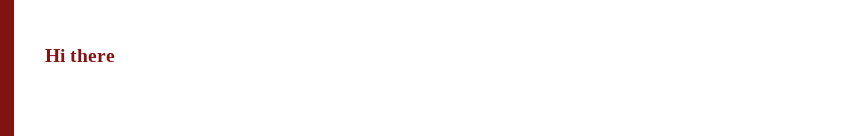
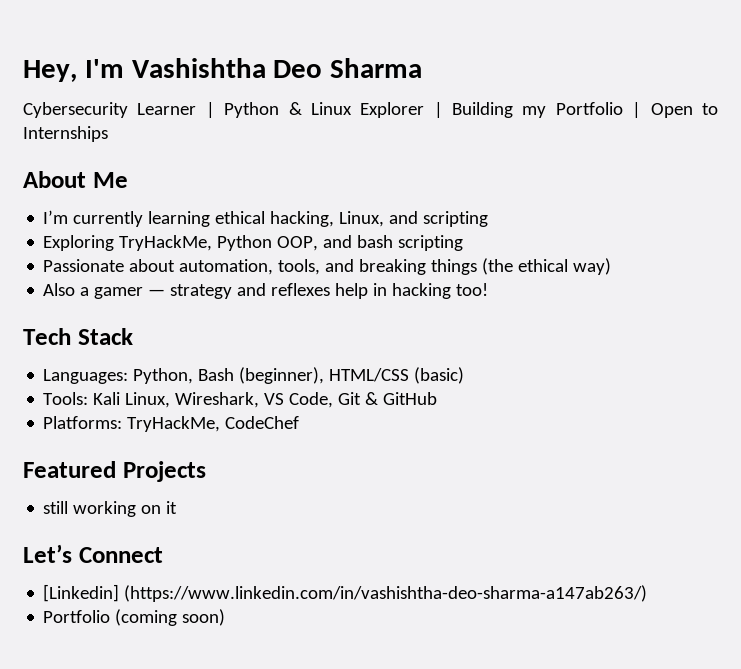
- Hi there
+ Hey, I'm Vashishtha Deo Sharma
+ Cybersecurity Learner | Python & Linux Explorer | Building my Portfolio | Open to Internships
+ About Me
+ I’m currently learning ethical hacking, Linux, and scripting
+ Exploring TryHackMe, Python OOP, and bash scripting
+ Passionate about automation, tools, and breaking things (the ethical way)
+ Also a gamer — strategy and reflexes help in hacking too!
+ Tech Stack
+ Languages: Python, Bash (beginner), HTML/CSS (basic)
+ Tools: Kali Linux, Wireshark, VS Code, Git & GitHub
+ Platforms: TryHackMe, CodeChef
+ Featured Projects
+ still working on it
+ Let’s Connect
+ [Linkedin] (https://www.linkedin.com/in/vashishtha-deo-sharma-a147ab263/)
+ Portfolio (coming soon)

